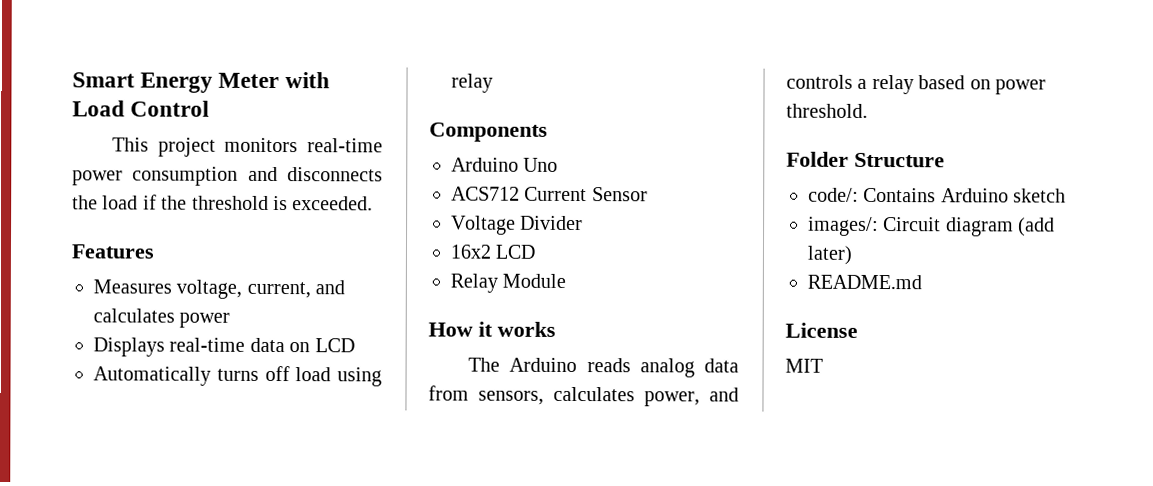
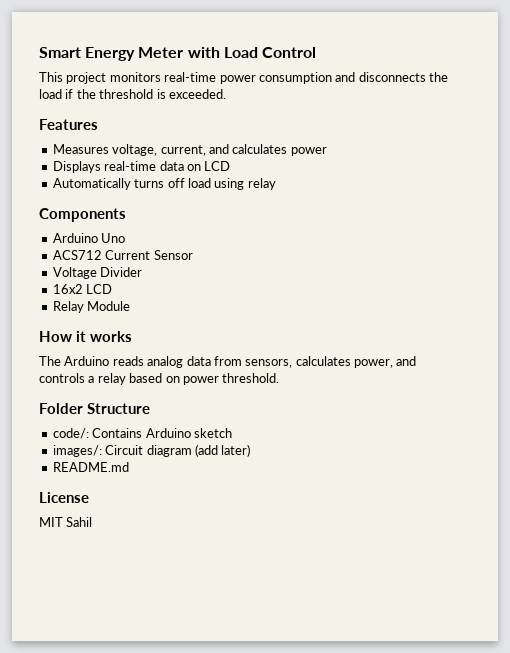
- MIT
+ MIT Sahil

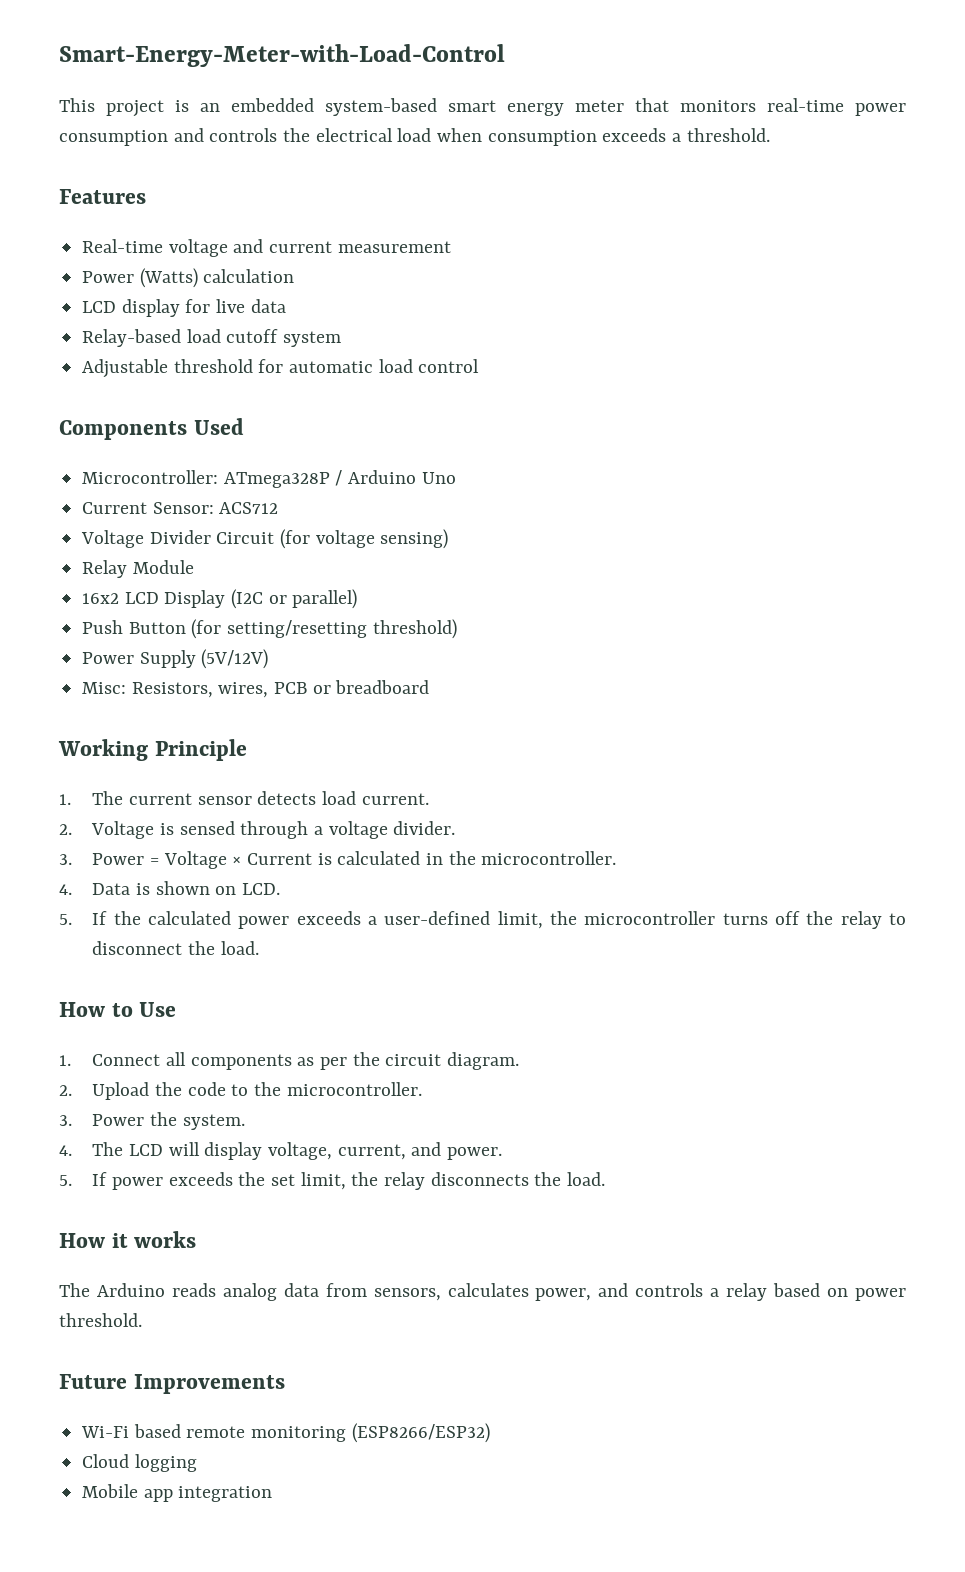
- Smart Energy Meter with Load Control
- This project monitors real-time power consumption and disconnects the load if the threshold is exceeded.
+ Smart-Energy-Meter-with-Load-Control
+ This project is an embedded system-based smart energy meter that monitors real-time power consumption and controls the electrical load when consumption exceeds a threshold.
  Features
- Measures voltage, current, and calculates power
- Displays real-time data on LCD
- Automatically turns off load using relay
- Components
- Arduino Uno
- ACS712 Current Sensor
- Voltage Divider
- 16x2 LCD
+ Real-time voltage and current measurement
+ Power (Watts) calculation
+ LCD display for live data
+ Relay-based load cutoff system
+ Adjustable threshold for automatic load control
+ Components Used
+ Microcontroller: ATmega328P / Arduino Uno
+ Current Sensor: ACS712
+ Voltage Divider Circuit (for voltage sensing)
  Relay Module
+ 16x2 LCD Display (I2C or parallel)
+ Push Button (for setting/resetting threshold)
+ Power Supply (5V/12V)
+ Misc: Resistors, wires, PCB or breadboard
+ Working Principle
+ 1. The current sensor detects load current.
+ 2. Voltage is sensed through a voltage divider.
+ 3. Power = Voltage × Current is calculated in the microcontroller.
+ 4. Data is shown on LCD.
+ 5. If the calculated power exceeds a user-defined limit, the microcontroller turns off the relay to disconnect the load.
+ How to Use
+ 1. Connect all components as per the circuit diagram.
+ 2. Upload the code to the microcontroller.
+ 3. Power the system.
+ 4. The LCD will display voltage, current, and power.
+ 5. If power exceeds the set limit, the relay disconnects the load.
- Folder Structure
- code/: Contains Arduino sketch
- images/: Circuit diagram (add later)
- README.md
- License
- MIT Sahil
+ Future Improvements
+ Wi-Fi based remote monitoring (ESP8266/ESP32)
+ Cloud logging
+ Mobile app integration

